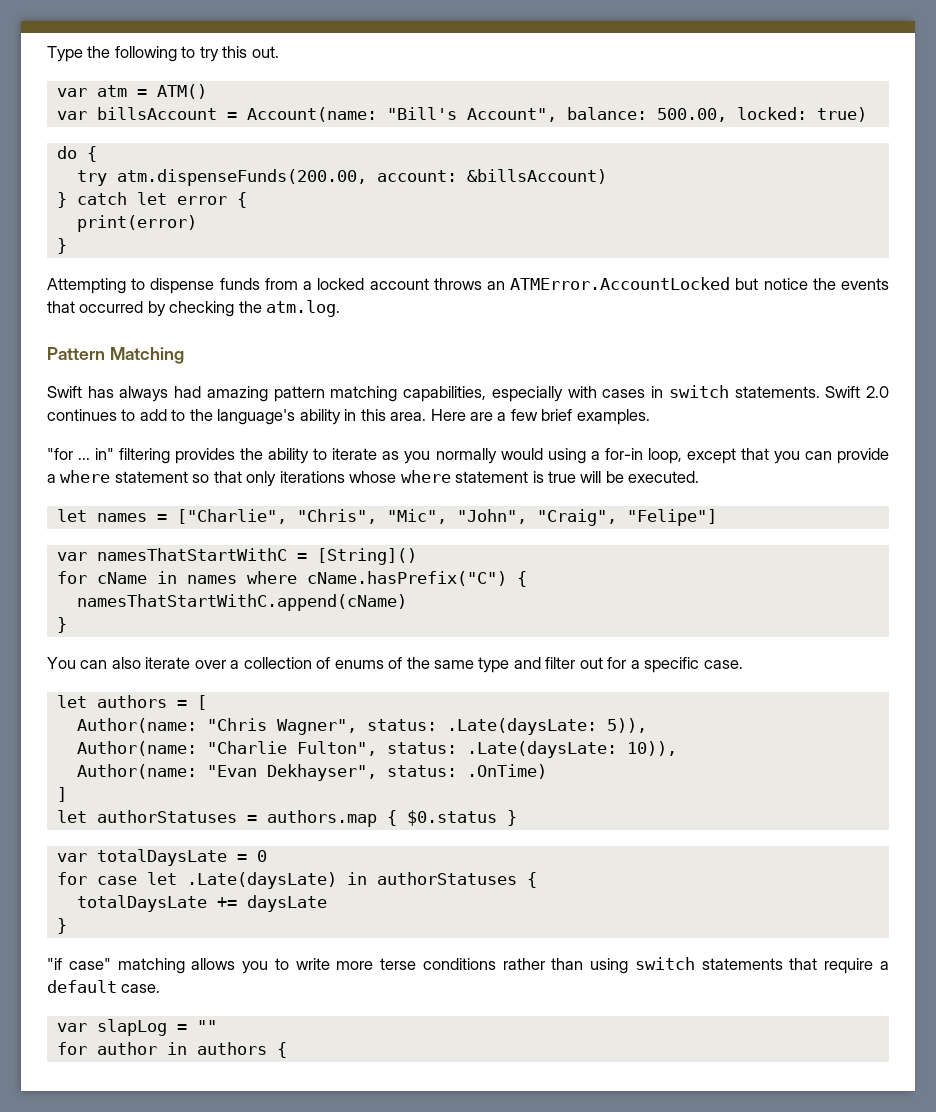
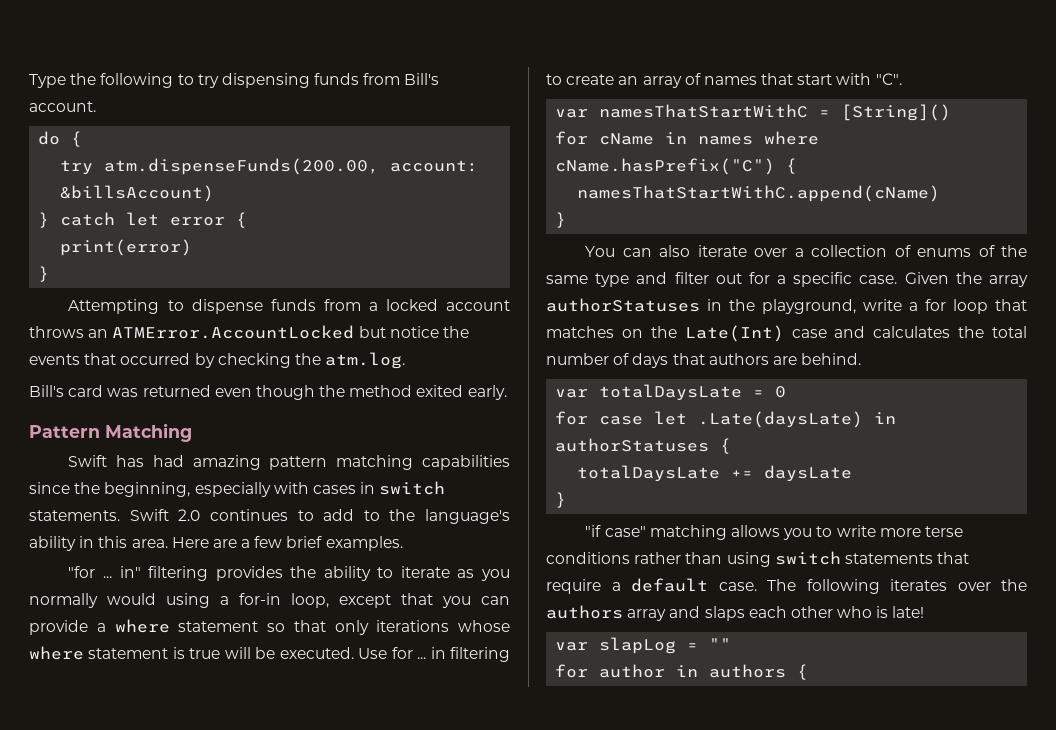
- Type the following to try this out.
- var atm = ATM()
- var billsAccount = Account(name: "Bill's Account", balance: 500.00, locked: true)
+ Type the following to try dispensing funds from Bill's account.
+ Bill's card was returned even though the method exited early.
- Swift has always had amazing pattern matching capabilities, especially with cases in switch statements.
+ Swift has had amazing pattern matching capabilities since the beginning, especially with cases in switch statements.
- "for ... in" filtering provides the ability to iterate as you normally would using a for-in loop, except that you can provide a where statement so that only iterations whose where statement is true will be executed.
- let names = ["Charlie", "Chris", "Mic", "John", "Craig", "Felipe"]
+ "for ... in" filtering provides the ability to iterate as you normally would using a for-in loop, except that you can provide a where statement so that only iterations whose where statement is true will be executed. Use for ... in filtering to create an array of names that start with "C".
- You can also iterate over a collection of enums of the same type and filter out for a specific case.
- let authors = [
- Author(name: "Chris Wagner", status: .Late(daysLate: 5)),
- Author(name: "Charlie Fulton", status: .Late(daysLate: 10)),
- Author(name: "Evan Dekhayser", status: .OnTime)
- ]
- let authorStatuses = authors.map { $0.status }
+ You can also iterate over a collection of enums of the same type and filter out for a specific case. Given the array authorStatuses in the playground, write a for loop that matches on the Late(Int) case and calculates the total number of days that authors are behind.
+ The following iterates over the authors array and slaps each other who is late!

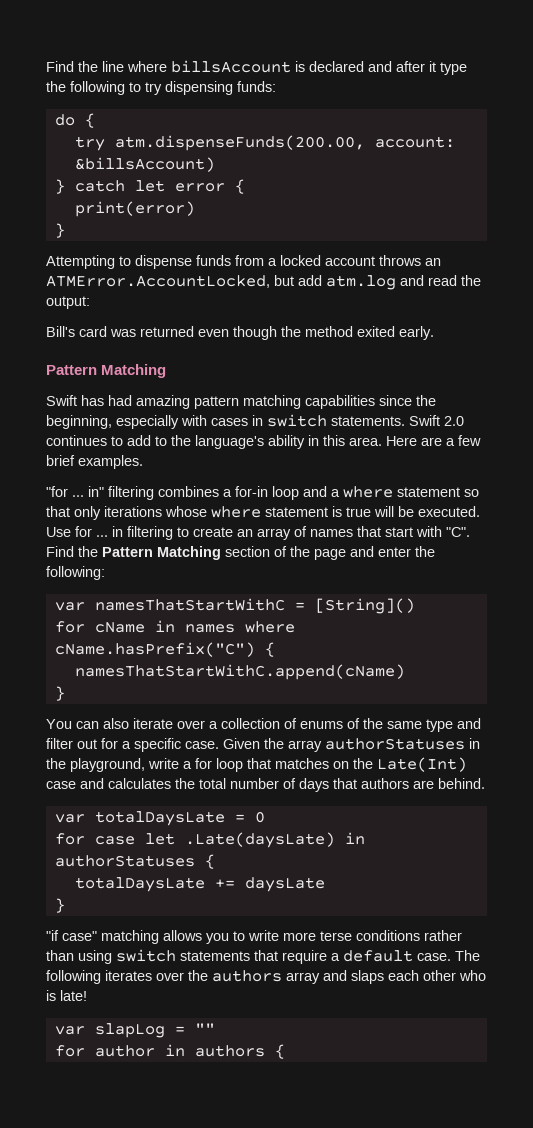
- Type the following to try dispensing funds from Bill's account.
+ Find the line where billsAccount is declared and after it type the following to try dispensing funds:
- Attempting to dispense funds from a locked account throws an ATMError.AccountLocked but notice the events that occurred by checking the atm.log.
+ Attempting to dispense funds from a locked account throws an ATMError.AccountLocked, but add atm.log and read the output:
- "for ... in" filtering provides the ability to iterate as you normally would using a for-in loop, except that you can provide a where statement so that only iterations whose where statement is true will be executed.
+ "for ... in" filtering combines a for-in loop and a where statement so that only iterations whose where statement is true will be executed.
- Use for ... in filtering to create an array of names that start with "C".
+ Use for ... in filtering to create an array of names that start with "C". Find the Pattern Matching section of the page and enter the following:

